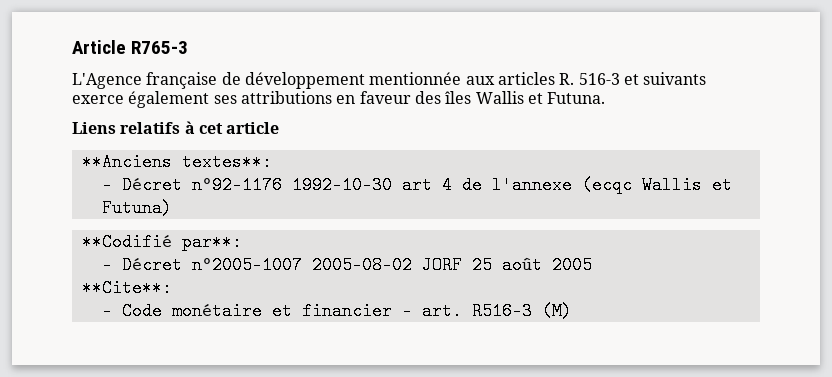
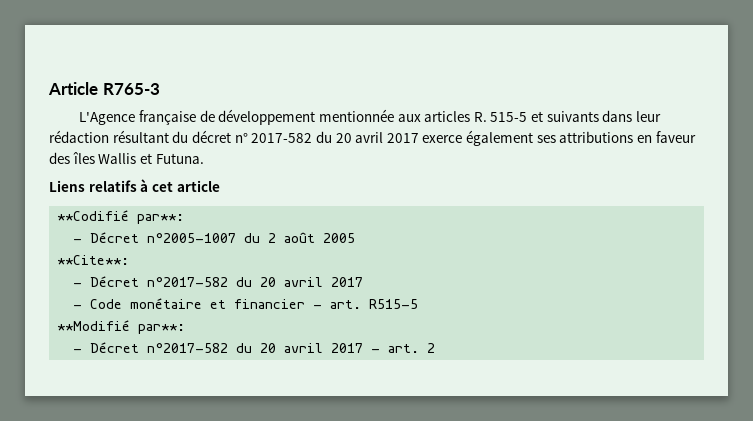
- L'Agence française de développement mentionnée aux articles R. 516-3 et suivants exerce également ses attributions en faveur des îles Wallis et Futuna.
+ L'Agence française de développement mentionnée aux articles R. 515-5 et suivants dans leur rédaction résultant du décret n° 2017-582 du 20 avril 2017 exerce également ses attributions en faveur des îles Wallis et Futuna.
- **Anciens textes**:
- - Décret n°92-1176 1992-10-30 art 4 de l'annexe (ecqc Wallis et Futuna)
- - Décret n°2005-1007 2005-08-02 JORF 25 août 2005
+ - Décret n°2005-1007 du 2 août 2005
  **Cite**:
+ - Décret n°2017-582 du 20 avril 2017
- - Code monétaire et financier - art. R516-3 (M)
+ - Code monétaire et financier - art. R515-5
+ **Modifié par**:
+ - Décret n°2017-582 du 20 avril 2017 - art. 2

